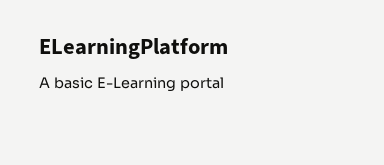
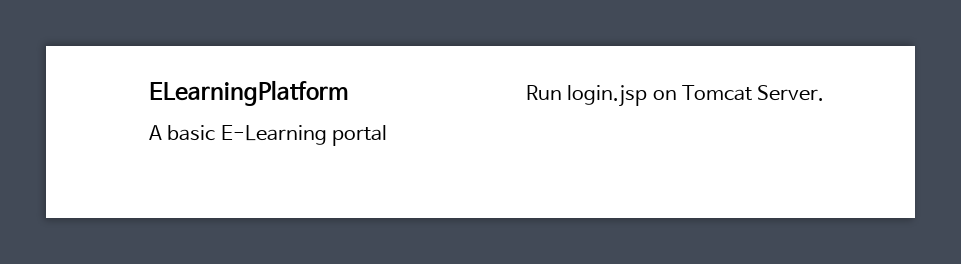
+ Run login.jsp on Tomcat Server.

